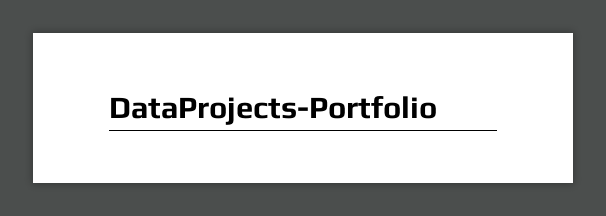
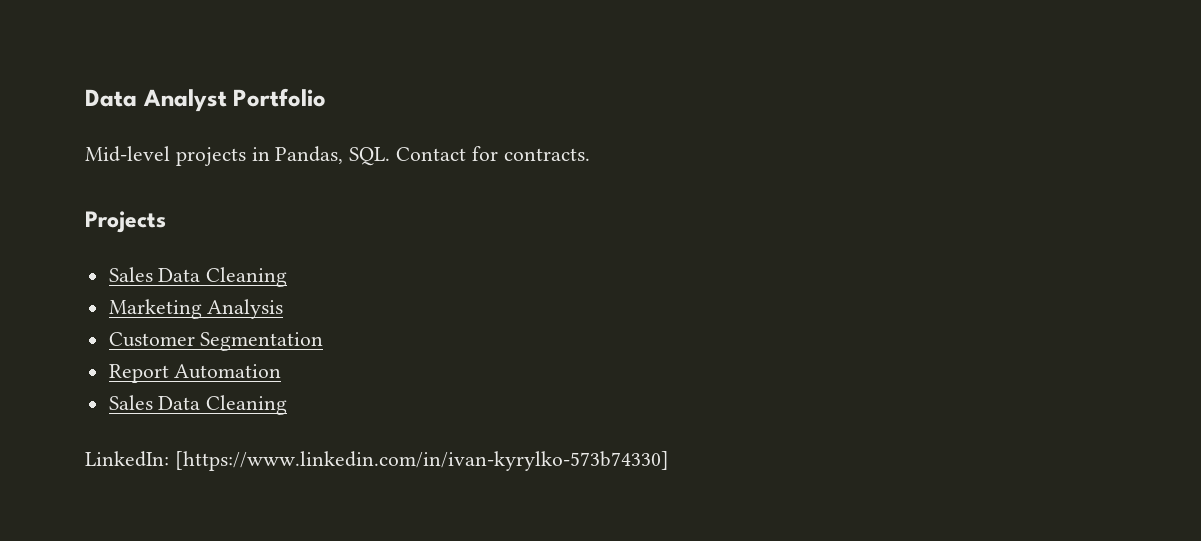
- DataProjects-Portfolio
+ Data Analyst Portfolio
+ Mid-level projects in Pandas, SQL. Contact for contracts.
+ Projects
+ Sales Data Cleaning
+ Marketing Analysis
+ Customer Segmentation
+ Report Automation
+ Sales Data Cleaning
+ LinkedIn: [https://www.linkedin.com/in/ivan-kyrylko-573b74330]

